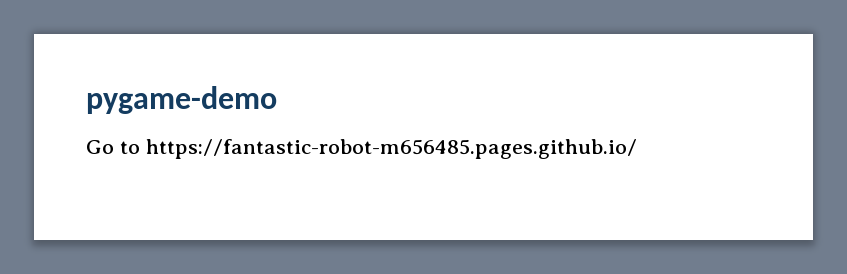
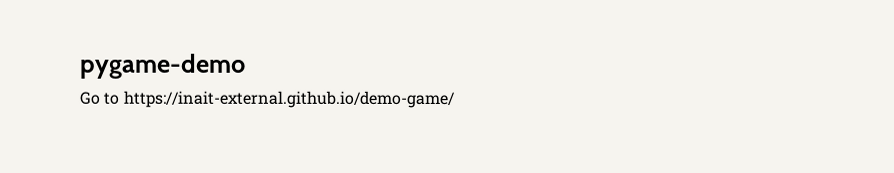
- Go to https://fantastic-robot-m656485.pages.github.io/
+ Go to https://inait-external.github.io/demo-game/

